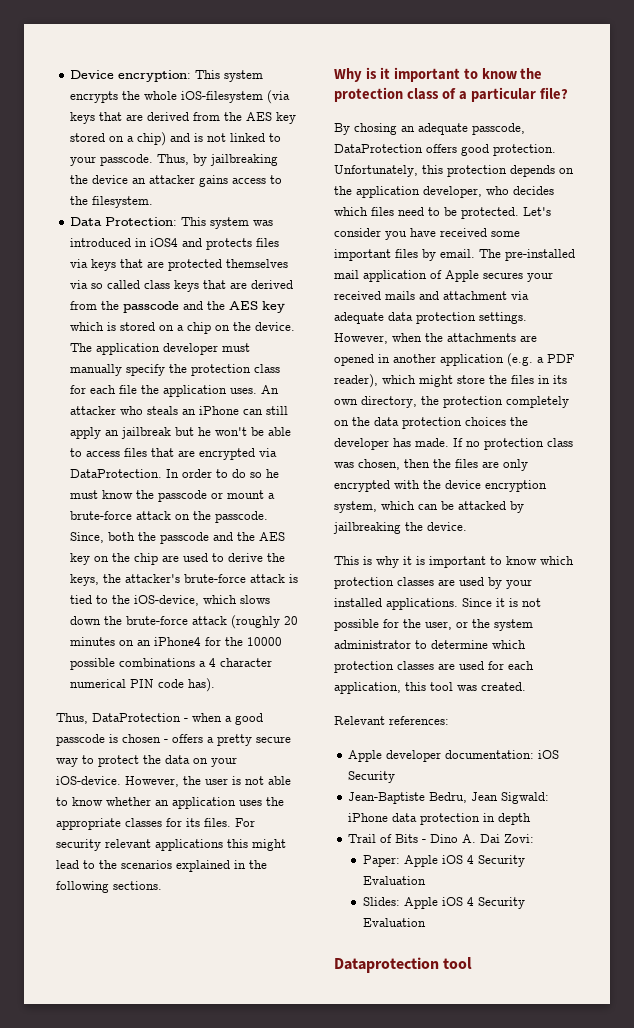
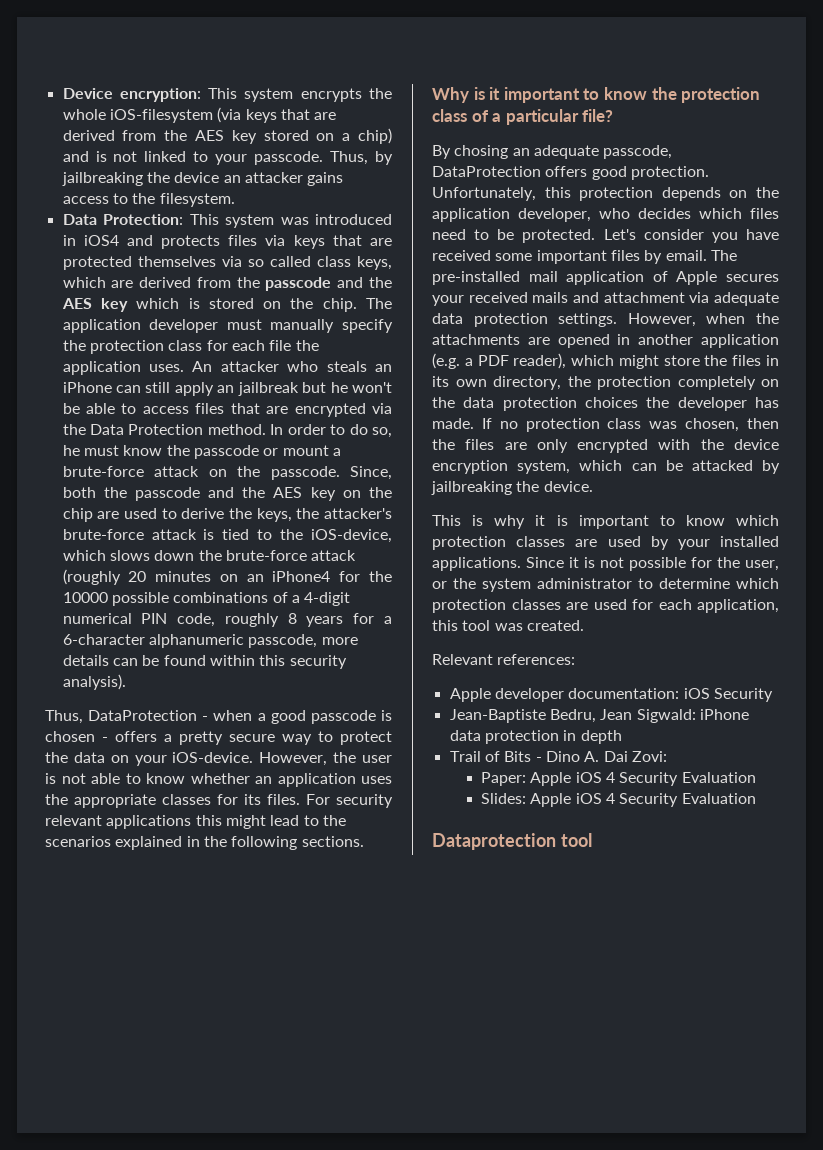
- Data Protection: This system was introduced in iOS4 and protects files via keys that are protected themselves via so called class keys that are derived from the passcode and the AES key which is stored on a chip on the device.
+ Data Protection: This system was introduced in iOS4 and protects files via keys that are protected themselves via so called class keys, which are derived from the passcode and the AES key which is stored on the chip.
- An attacker who steals an iPhone can still apply an jailbreak but he won't be able to access files that are encrypted via DataProtection.
+ An attacker who steals an iPhone can still apply an jailbreak but he won't be able to access files that are encrypted via the Data Protection method.
- In order to do so he must know the passcode or mount a brute-force attack on the passcode.
+ In order to do so, he must know the passcode or mount a brute-force attack on the passcode.
- Since, both the passcode and the AES key on the chip are used to derive the keys, the attacker's brute-force attack is tied to the iOS-device, which slows down the brute-force attack (roughly 20 minutes on an iPhone4 for the 10000 possible combinations a 4 character numerical PIN code has).
+ Since, both the passcode and the AES key on the chip are used to derive the keys, the attacker's brute-force attack is tied to the iOS-device, which slows down the brute-force attack (roughly 20 minutes on an iPhone4 for the 10000 possible combinations of a 4-digit numerical PIN code, roughly 8 years for a 6-character alphanumeric passcode, more details can be found within this security analysis).

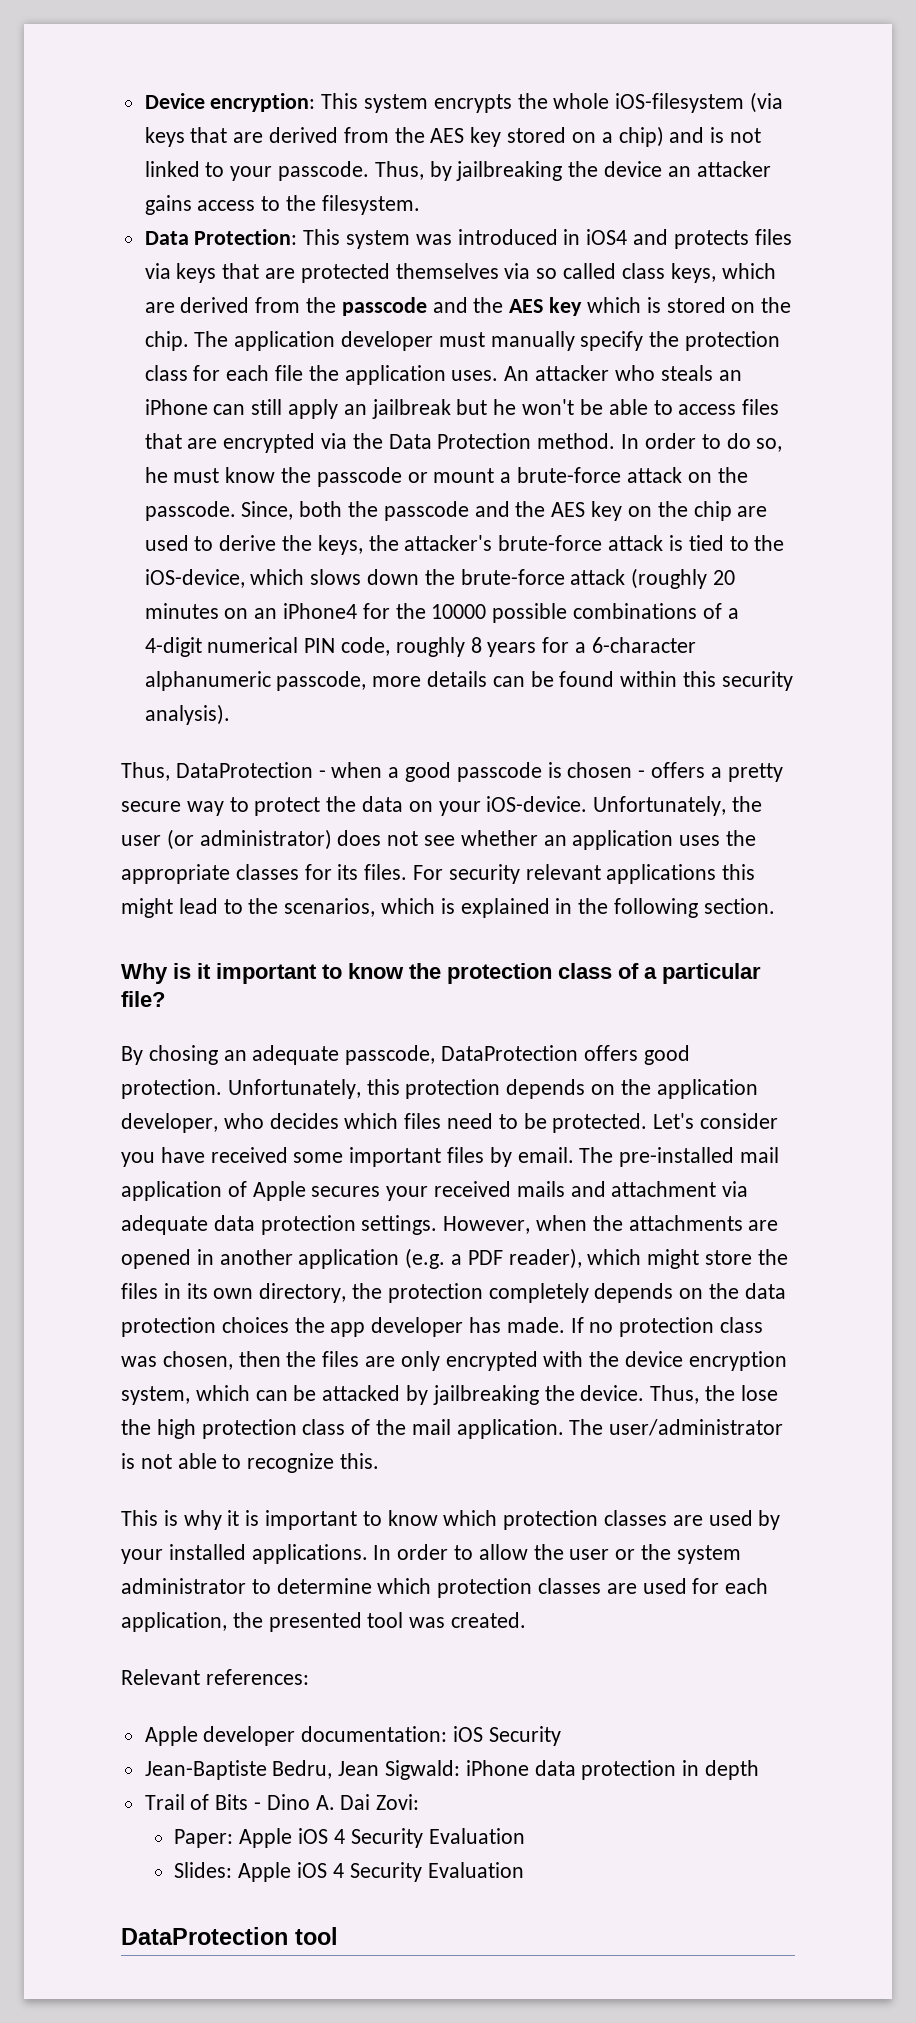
- However, the user is not able to know whether an application uses the appropriate classes for its files.
+ Unfortunately, the user (or administrator) does not see whether an application uses the appropriate classes for its files.
- For security relevant applications this might lead to the scenarios explained in the following sections.
+ For security relevant applications this might lead to the scenarios, which is explained in the following section.
- However, when the attachments are opened in another application (e.g. a PDF reader), which might store the files in its own directory, the protection completely on the data protection choices the developer has made.
+ However, when the attachments are opened in another application (e.g. a PDF reader), which might store the files in its own directory, the protection completely depends on the data protection choices the app developer has made.
+ Thus, the lose the high protection class of the mail application. The user/administrator is not able to recognize this.
- Since it is not possible for the user, or the system administrator to determine which protection classes are used for each application, this tool was created.
+ In order to allow the user or the system administrator to determine which protection classes are used for each application, the presented tool was created.
- Dataprotection tool
+ DataProtection tool

